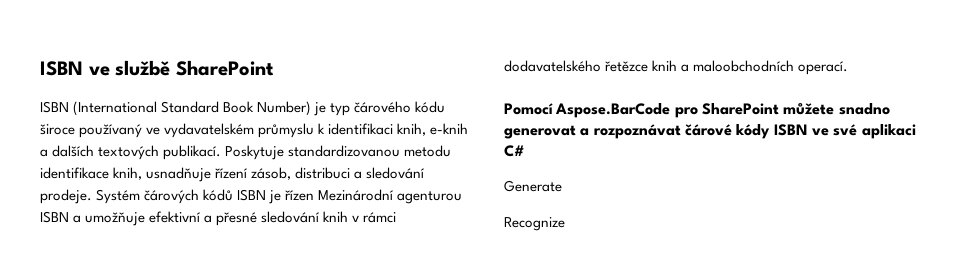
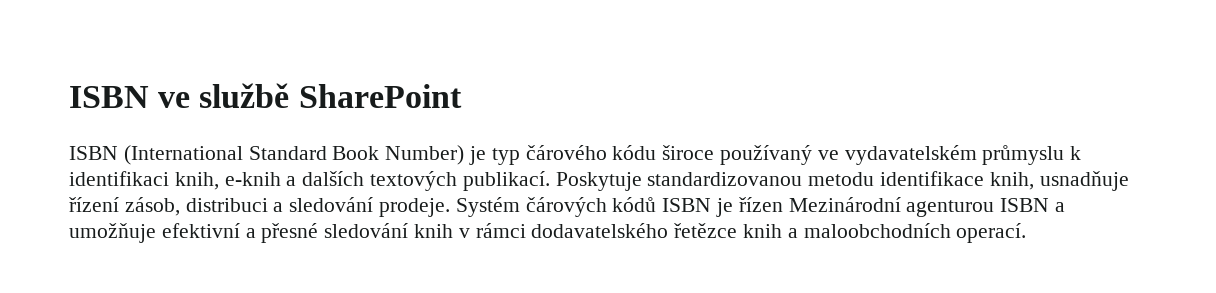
- Pomocí Aspose.BarCode pro SharePoint můžete snadno generovat a rozpoznávat čárové kódy ISBN ve své aplikaci C#
- Generate
- Recognize

